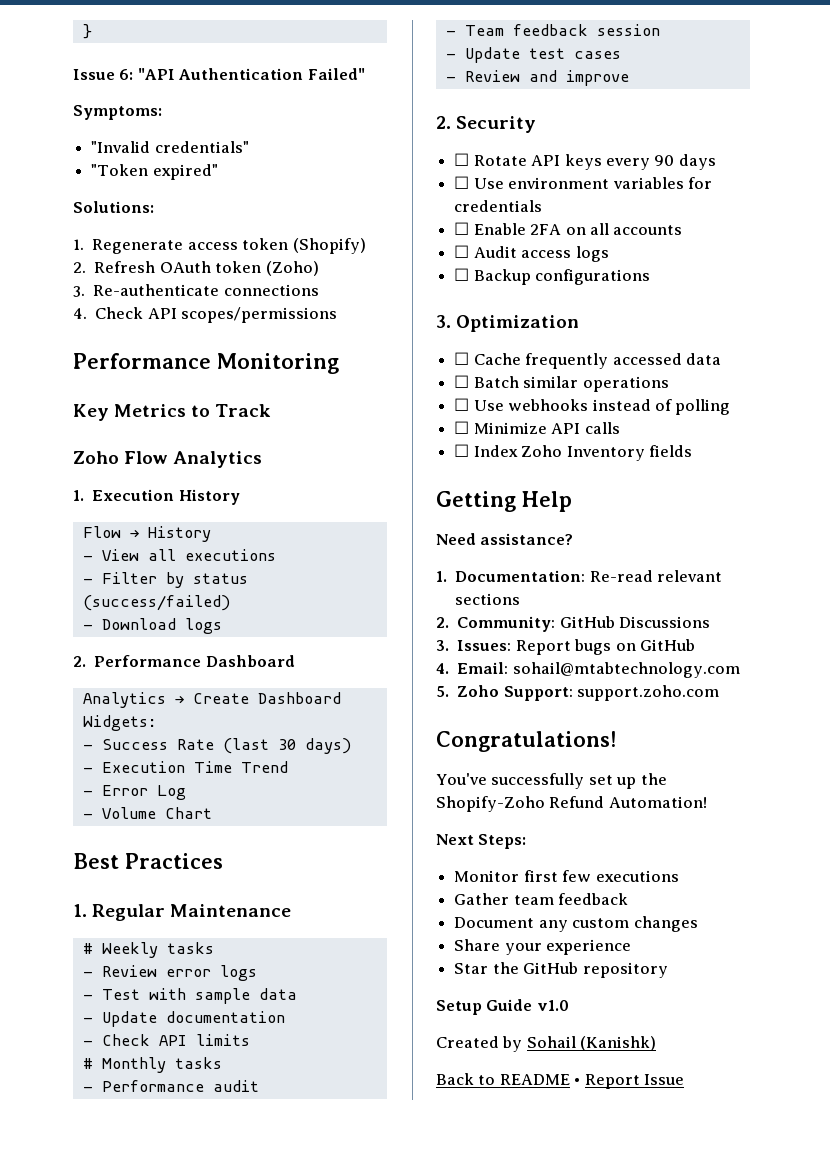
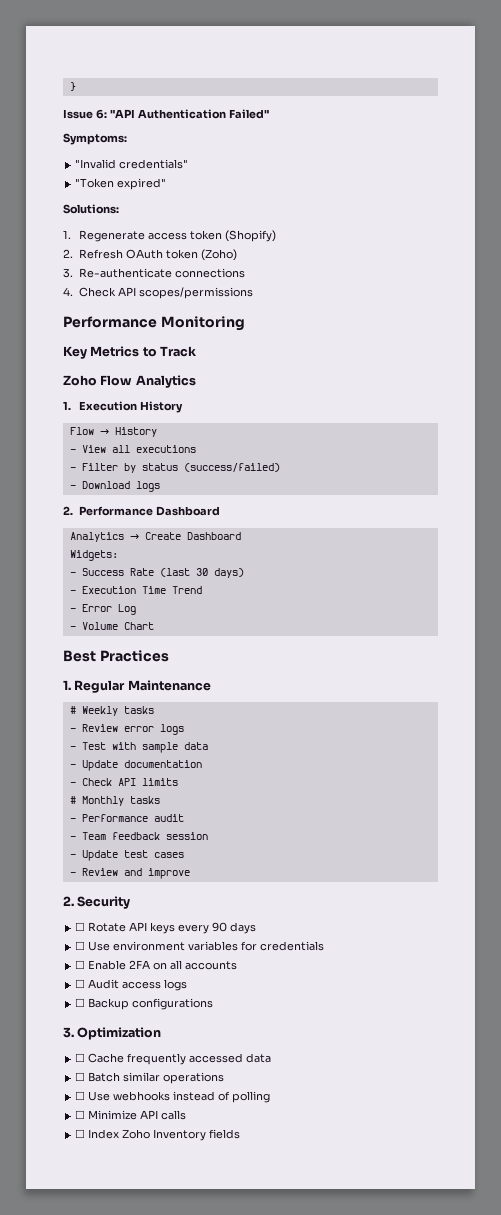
- Getting Help
- Need assistance?
- 1. Documentation: Re-read relevant sections
- 2. Community: GitHub Discussions
- 3. Issues: Report bugs on GitHub
- 4. Email: sohail@mtabtechnology.com
- 5. Zoho Support: support.zoho.com
- Congratulations!
- You've successfully set up the Shopify-Zoho Refund Automation!
- Next Steps:
- Monitor first few executions
- Gather team feedback
- Document any custom changes
- Share your experience
- Star the GitHub repository
- Setup Guide v1.0
- Created by Sohail (Kanishk)
- Back to README • Report Issue

